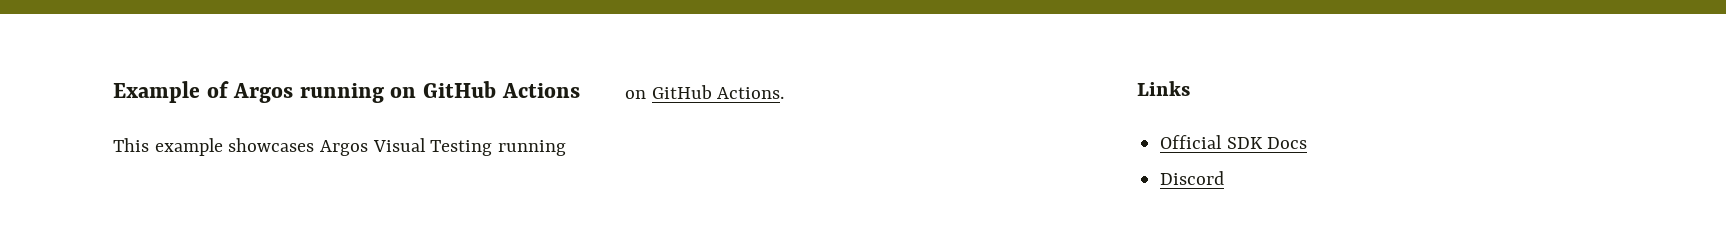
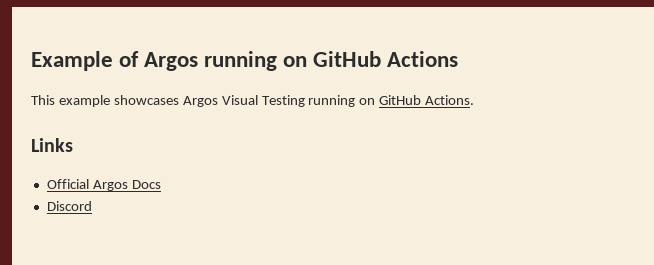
- Official SDK Docs
+ Official Argos Docs

